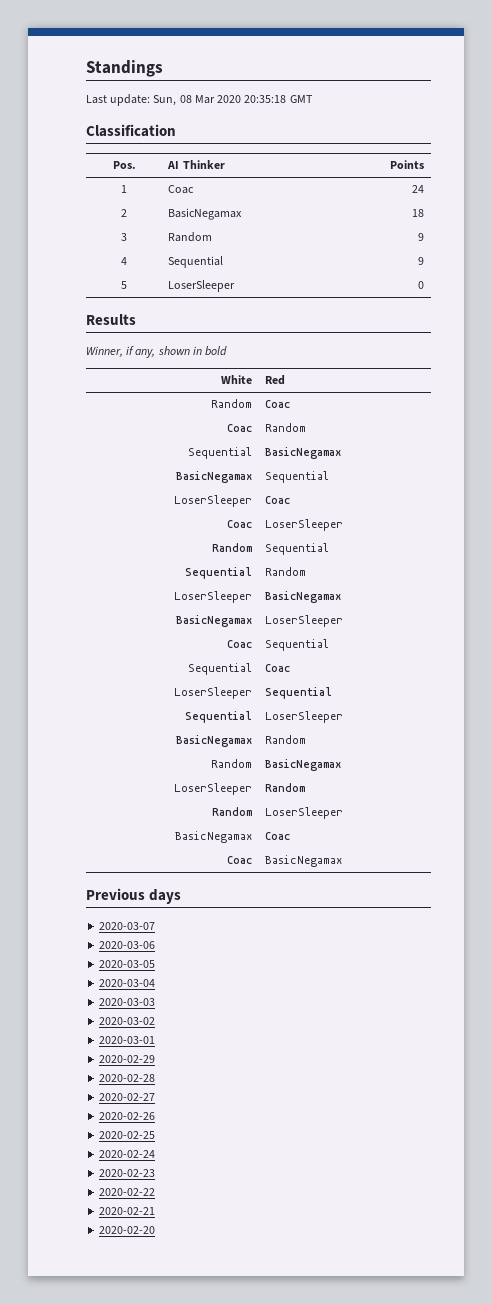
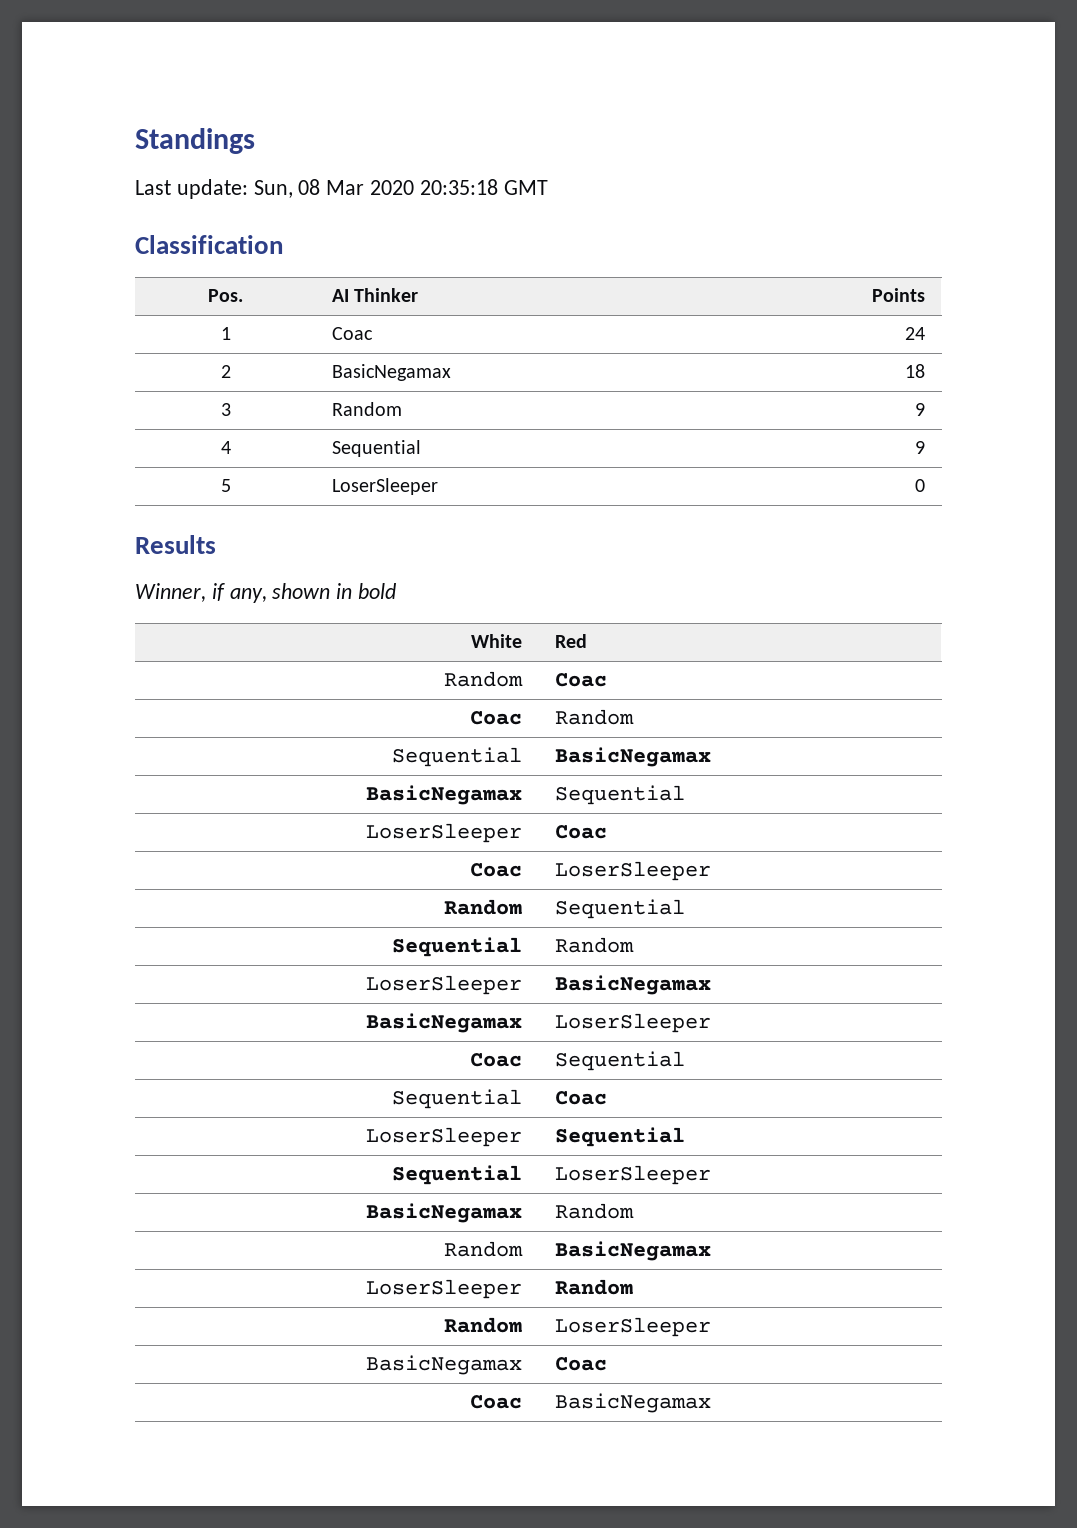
- Previous days
- 2020-03-07
- 2020-03-06
- 2020-03-05
- 2020-03-04
- 2020-03-03
- 2020-03-02
- 2020-03-01
- 2020-02-29
- 2020-02-28
- 2020-02-27
- 2020-02-26
- 2020-02-25
- 2020-02-24
- 2020-02-23
- 2020-02-22
- 2020-02-21
- 2020-02-20

